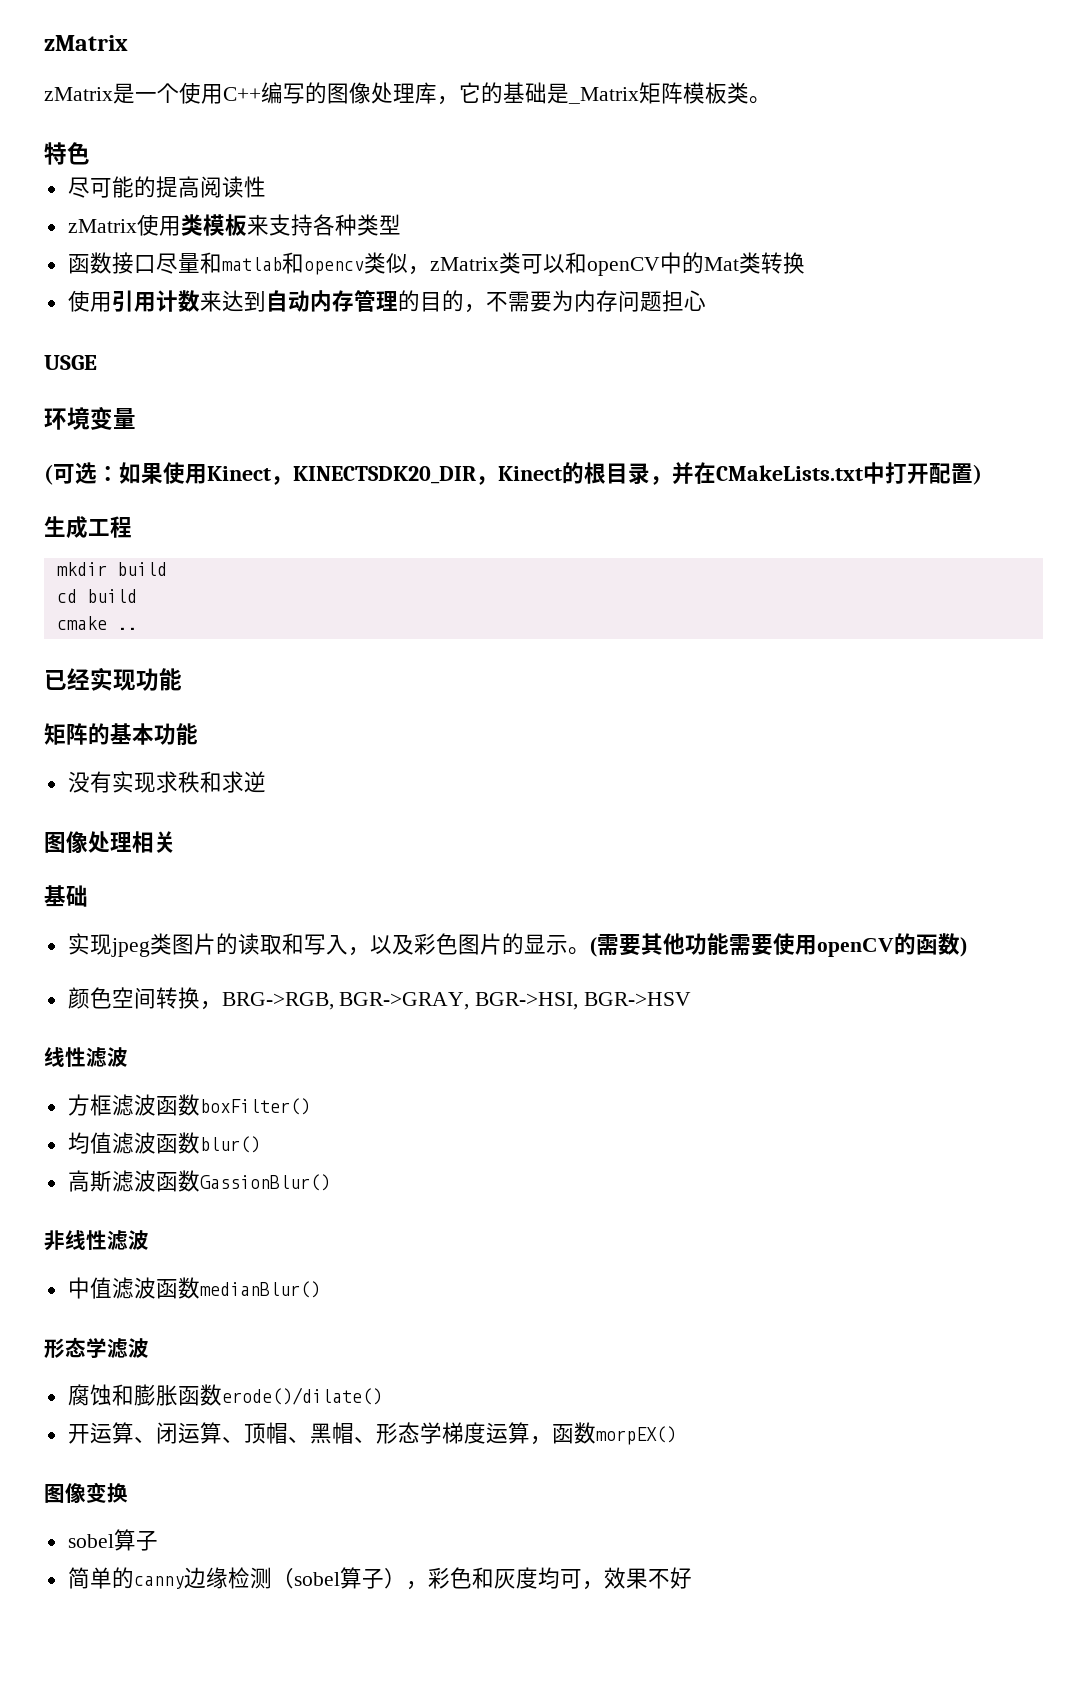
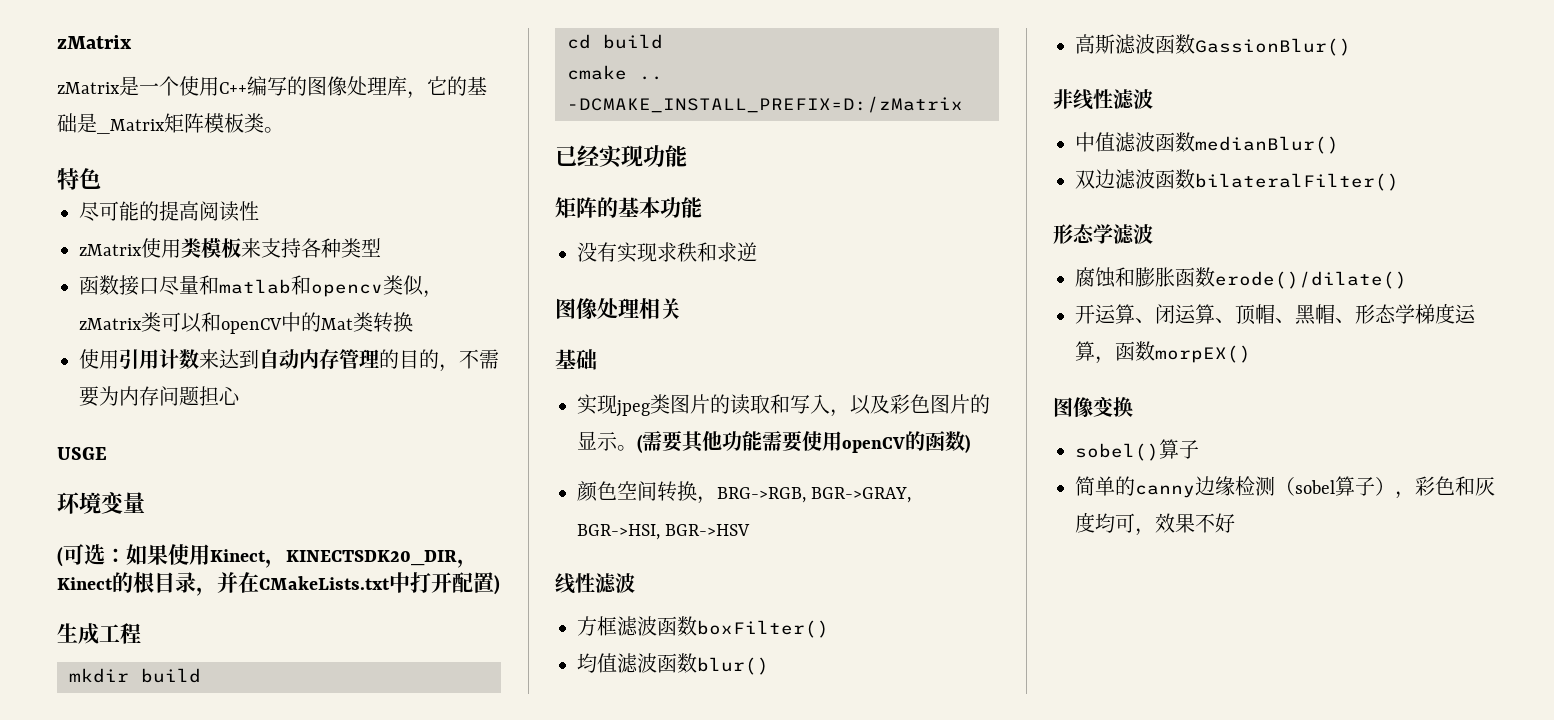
+ -DCMAKE_INSTALL_PREFIX=D:/zMatrix
+ 双边滤波函数bilateralFilter()
  图像变换
- sobel算子
+ sobel()算子

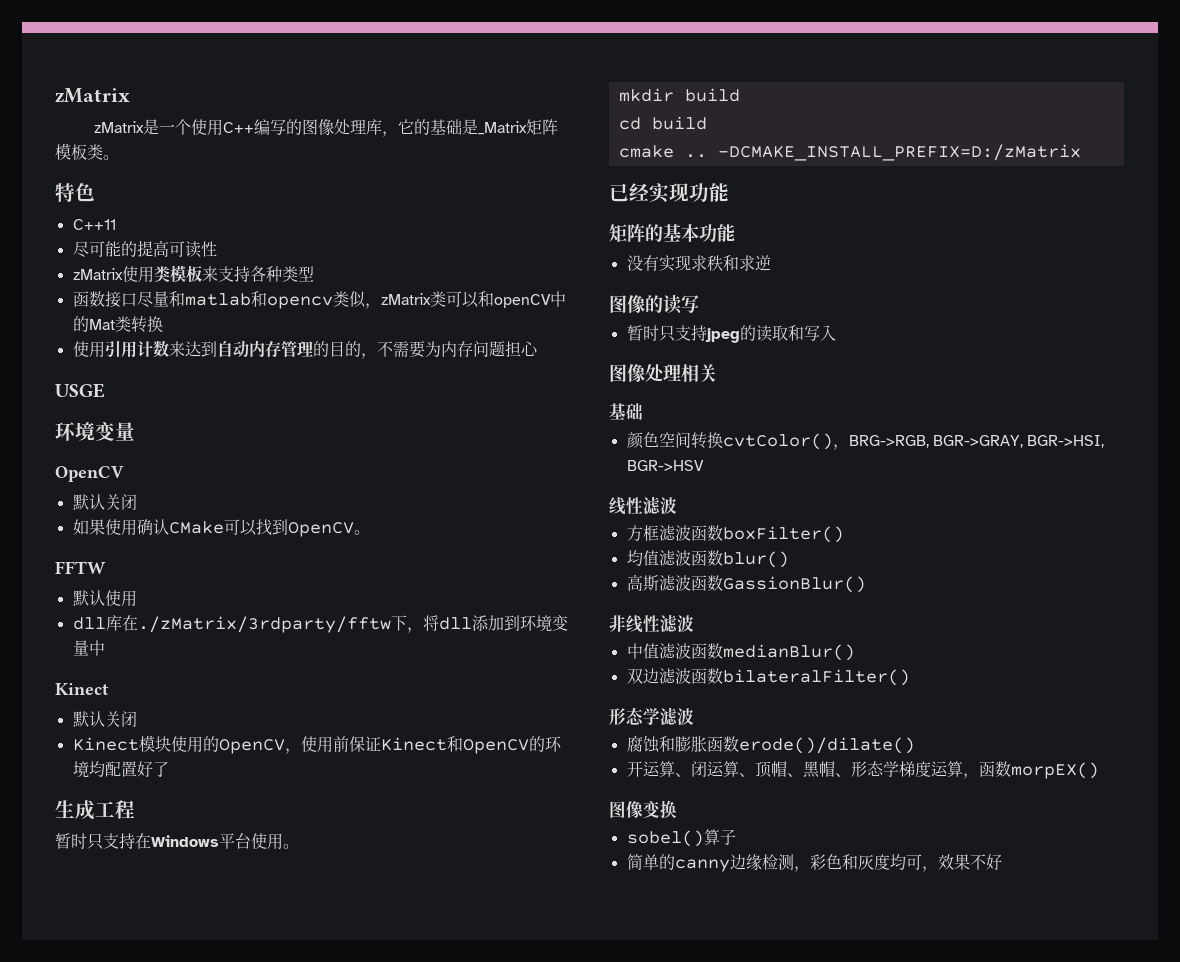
+ C++11
- 尽可能的提高阅读性
+ 尽可能的提高可读性
  USGE
  环境变量
- (可选：如果使用Kinect，KINECTSDK20_DIR，Kinect的根目录，并在CMakeLists.txt中打开配置)
+ OpenCV
+ 默认关闭
+ 如果使用确认CMake可以找到OpenCV。
+ FFTW
+ 默认使用
+ dll库在./zMatrix/3rdparty/fftw下，将dll添加到环境变量中
+ Kinect
+ 默认关闭
+ Kinect模块使用的OpenCV，使用前保证Kinect和OpenCV的环境均配置好了
  生成工程
+ 暂时只支持在Windows平台使用。
+ 图像的读写
+ 暂时只支持jpeg的读取和写入
  图像处理相关
  基础
- 实现jpeg类图片的读取和写入，以及彩色图片的显示。(需要其他功能需要使用openCV的函数)
- 颜色空间转换，BRG->RGB, BGR->GRAY, BGR->HSI, BGR->HSV
+ 颜色空间转换cvtColor()，BRG->RGB, BGR->GRAY, BGR->HSI, BGR->HSV
- 简单的canny边缘检测（sobel算子），彩色和灰度均可，效果不好
+ 简单的canny边缘检测，彩色和灰度均可，效果不好

